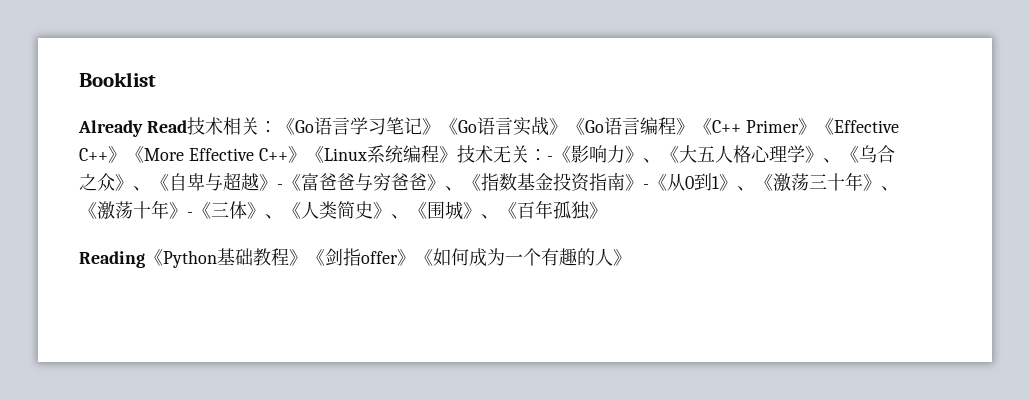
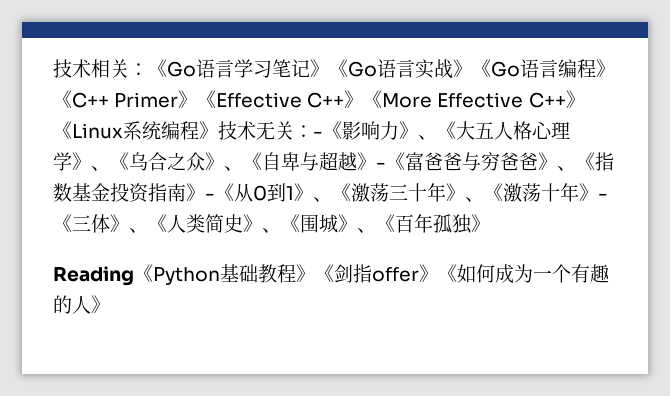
- Booklist
- Already Read技术相关：
+ 技术相关：

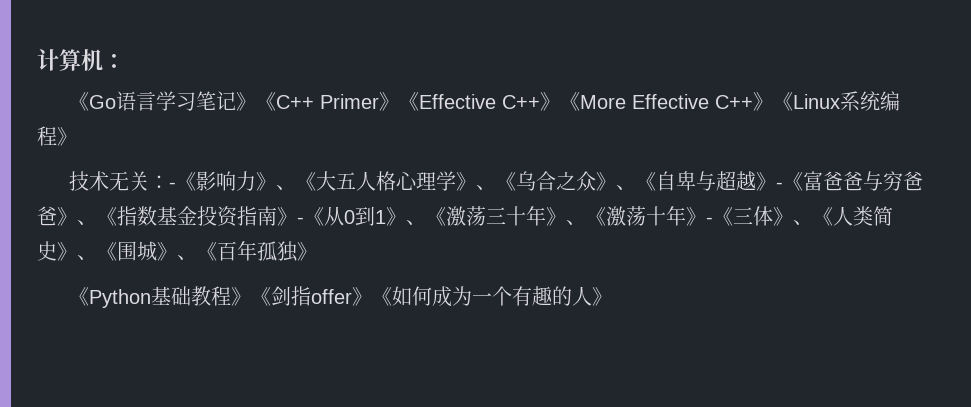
- 技术相关：《Go语言学习笔记》《Go语言实战》《Go语言编程》《C++ Primer》《Effective C++》《More Effective C++》《Linux系统编程》技术无关：
+ 计算机：
+ 《Go语言学习笔记》《C++ Primer》《Effective C++》《More Effective C++》《Linux系统编程》
+ 技术无关：
- Reading《Python基础教程》《剑指offer》《如何成为一个有趣的人》
+ 《Python基础教程》《剑指offer》《如何成为一个有趣的人》

